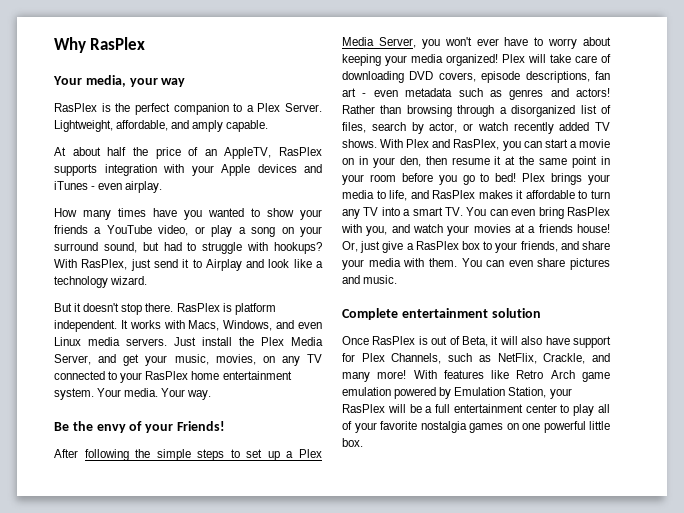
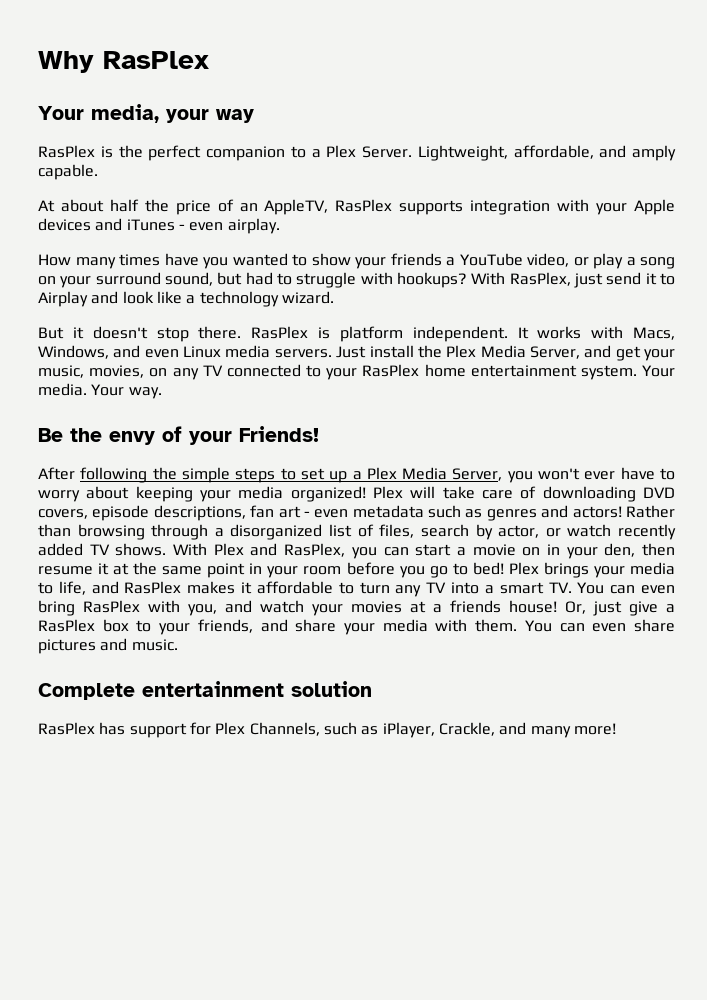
- Once RasPlex is out of Beta, it will also have support for Plex Channels, such as NetFlix, Crackle, and many more! With features like Retro Arch game emulation powered by Emulation Station, your RasPlex will be a full entertainment center to play all of your favorite nostalgia games on one powerful little box.
+ RasPlex has support for Plex Channels, such as iPlayer, Crackle, and many more!

